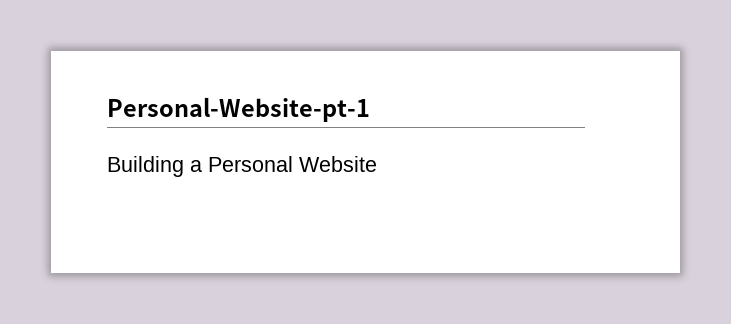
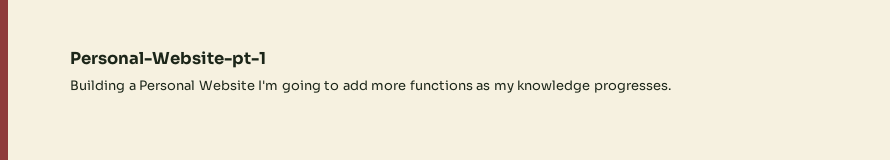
- Building a Personal Website
+ Building a Personal Website I'm going to add more functions as my knowledge progresses.

